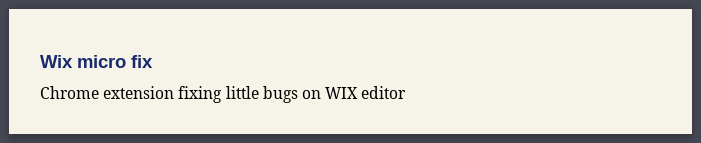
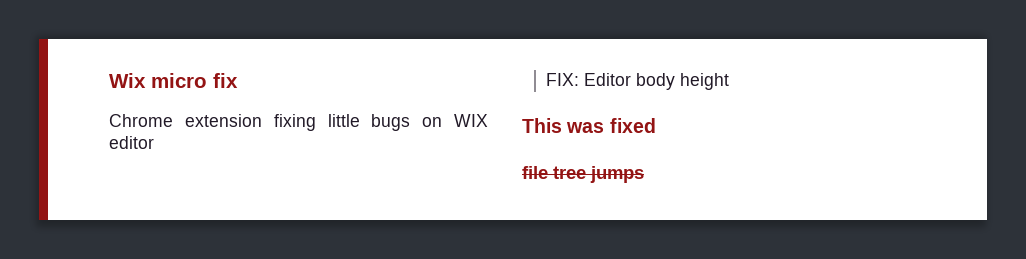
+ FIX: Editor body height
+ This was fixed
+ file tree jumps

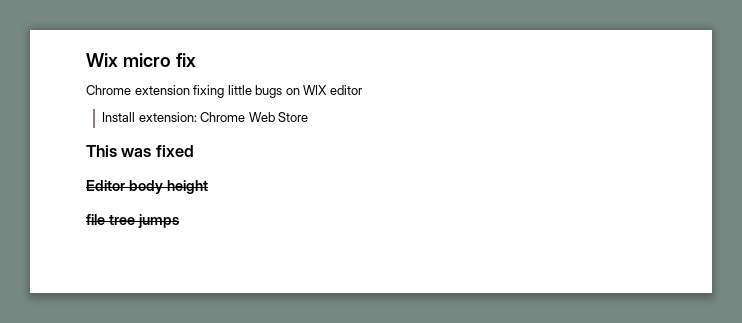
- FIX: Editor body height
+ Install extension: Chrome Web Store
+ Editor body height

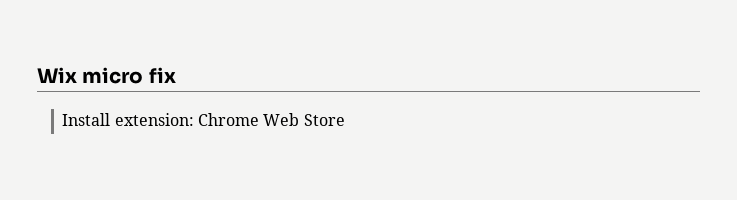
- Chrome extension fixing little bugs on WIX editor
- This was fixed
- Editor body height
- file tree jumps

